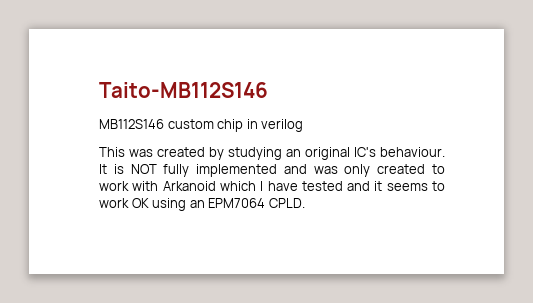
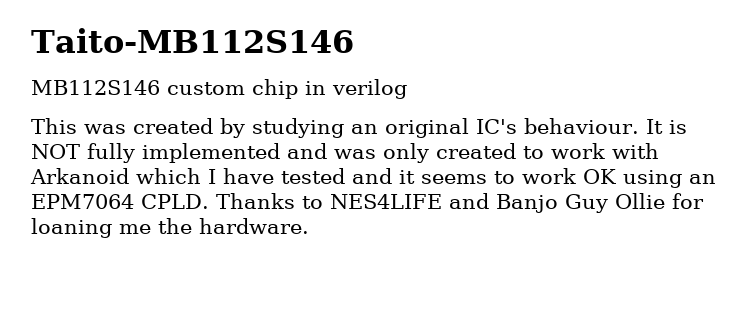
+ Thanks to NES4LIFE and Banjo Guy Ollie for loaning me the hardware.

